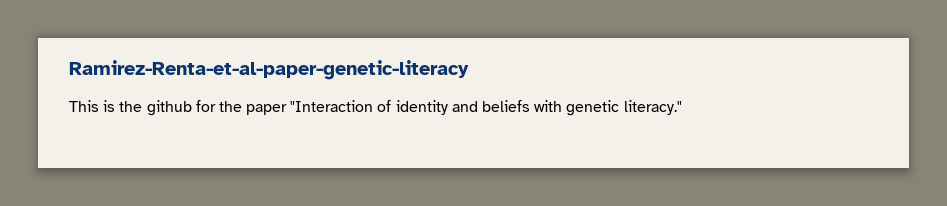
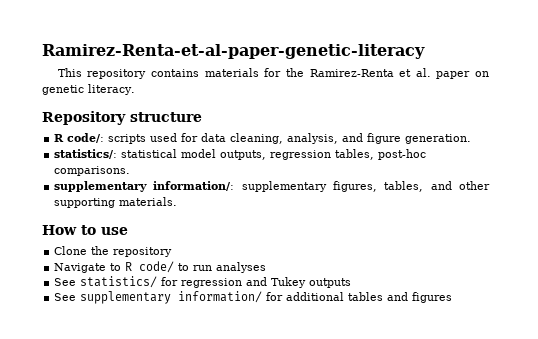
- This is the github for the paper "Interaction of identity and beliefs with genetic literacy."
+ This repository contains materials for the Ramirez-Renta et al. paper on genetic literacy.
+ Repository structure
+ R code/: scripts used for data cleaning, analysis, and figure generation.
+ statistics/: statistical model outputs, regression tables, post-hoc comparisons.
+ supplementary information/: supplementary figures, tables, and other supporting materials.
+ How to use
+ Clone the repository
+ Navigate to R code/ to run analyses
+ See statistics/ for regression and Tukey outputs
+ See supplementary information/ for additional tables and figures

